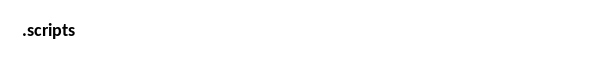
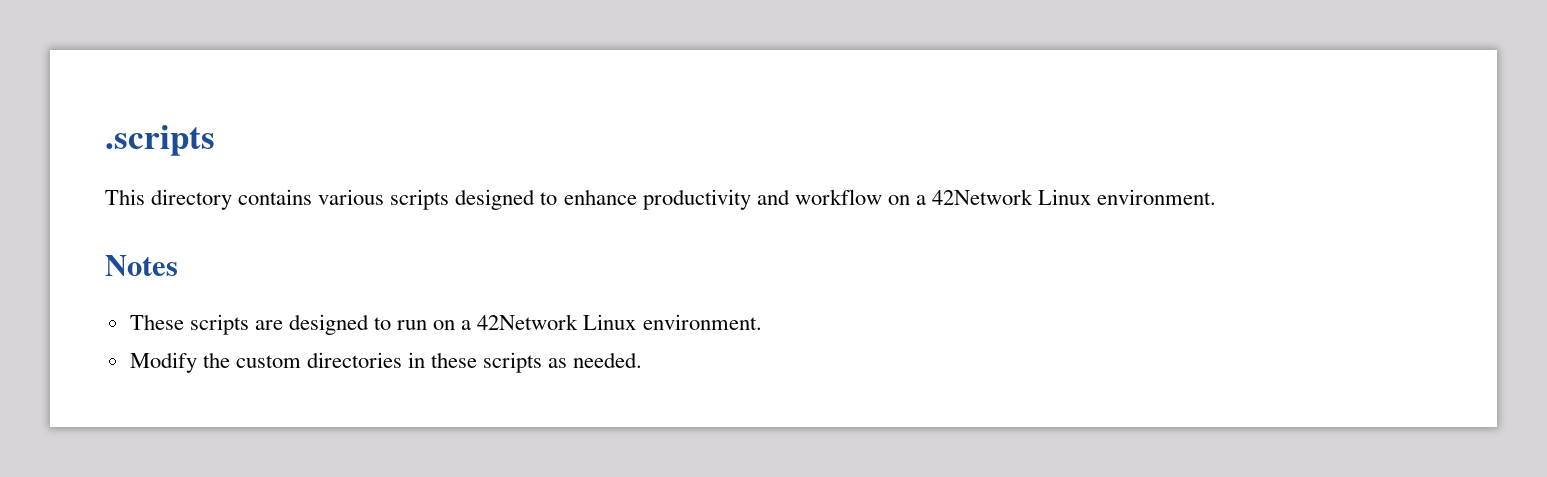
+ This directory contains various scripts designed to enhance productivity and workflow on a 42Network Linux environment.
+ Notes
+ These scripts are designed to run on a 42Network Linux environment.
+ Modify the custom directories in these scripts as needed.

